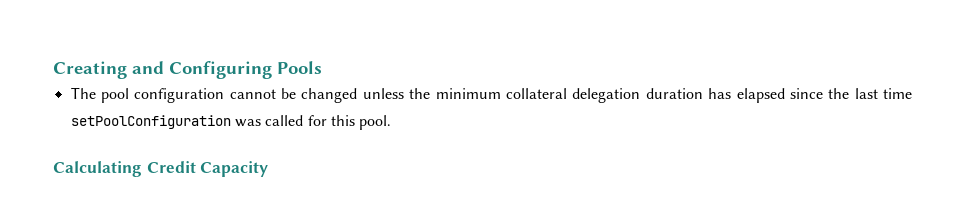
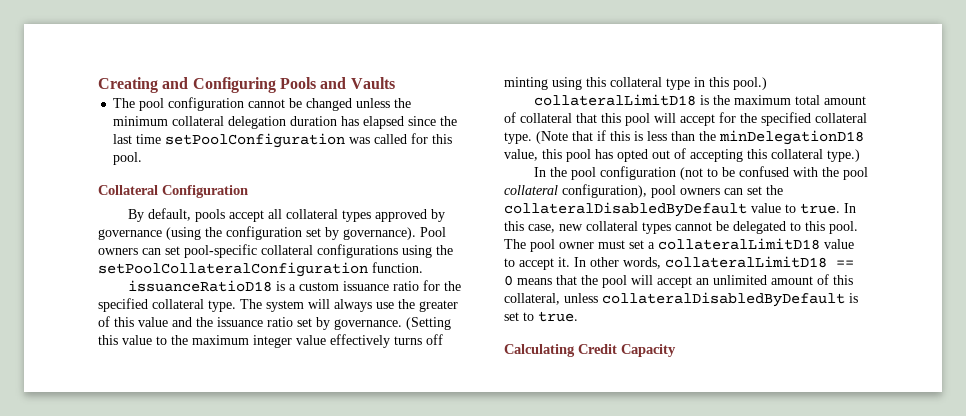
- Creating and Configuring Pools
+ Creating and Configuring Pools and Vaults
+ Collateral Configuration
+ By default, pools accept all collateral types approved by governance (using the configuration set by governance). Pool owners can set pool-specific collateral configurations using the setPoolCollateralConfiguration function.
+ issuanceRatioD18 is a custom issuance ratio for the specified collateral type. The system will always use the greater of this value and the issuance ratio set by governance. (Setting this value to the maximum integer value effectively turns off minting using this collateral type in this pool.)
+ collateralLimitD18 is the maximum total amount of collateral that this pool will accept for the specified collateral type. (Note that if this is less than the minDelegationD18 value, this pool has opted out of accepting this collateral type.)
+ In the pool configuration (not to be confused with the pool collateral configuration), pool owners can set the collateralDisabledByDefault value to true. In this case, new collateral types cannot be delegated to this pool. The pool owner must set a collateralLimitD18 value to accept it. In other words, collateralLimitD18 == 0 means that the pool will accept an unlimited amount of this collateral, unless collateralDisabledByDefault is set to true.

